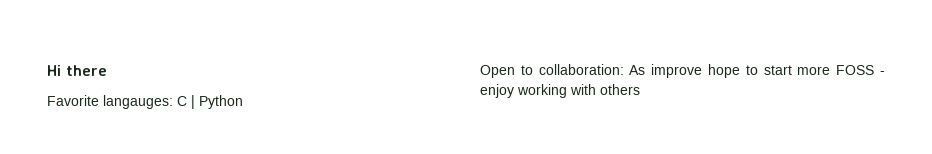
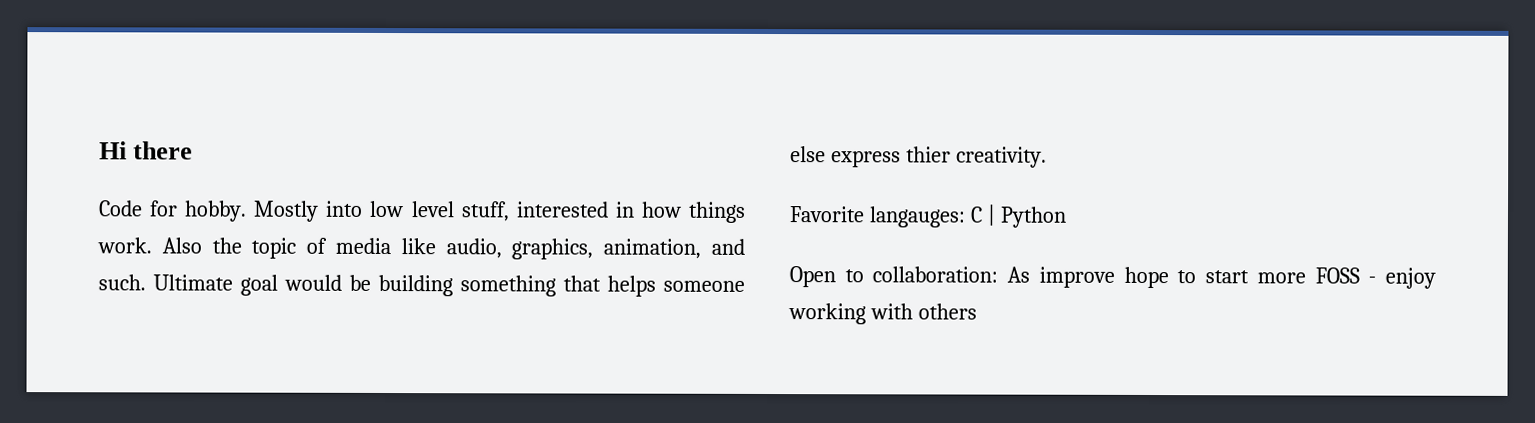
+ Code for hobby. Mostly into low level stuff, interested in how things work. Also the topic of media like audio, graphics, animation, and such. Ultimate goal would be building something that helps someone else express thier creativity.

